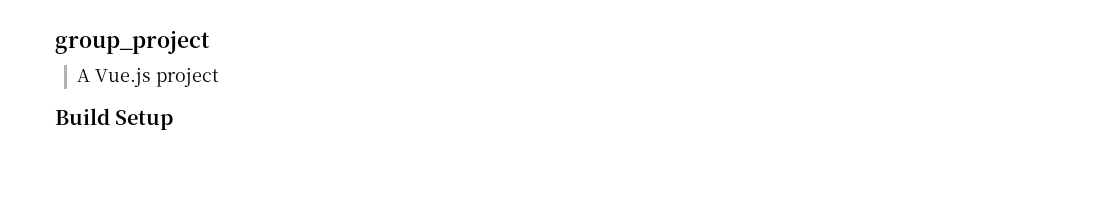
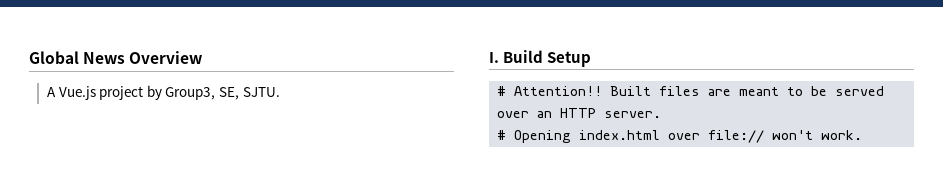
- group_project
+ Global News Overview
- A Vue.js project
- Build Setup
+ A Vue.js project by Group3, SE, SJTU.
+ I. Build Setup
+ # Attention!! Built files are meant to be served over an HTTP server.
+ # Opening index.html over file:// won't work.

